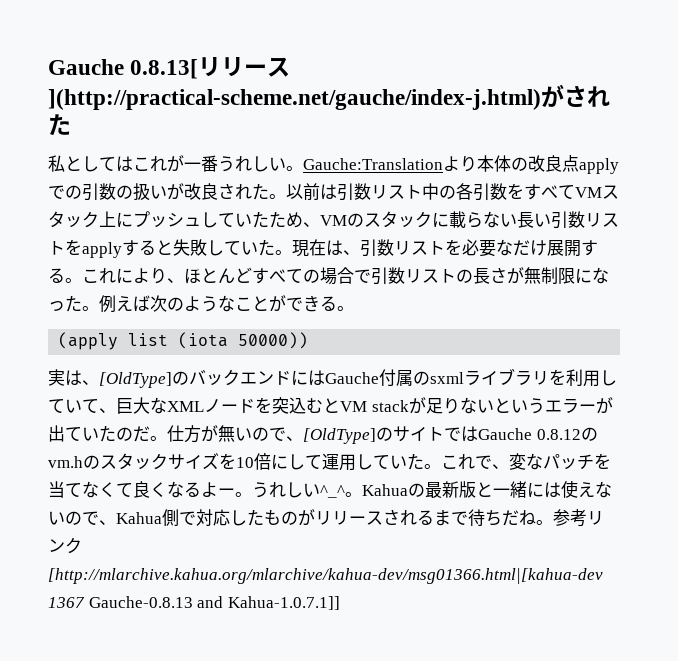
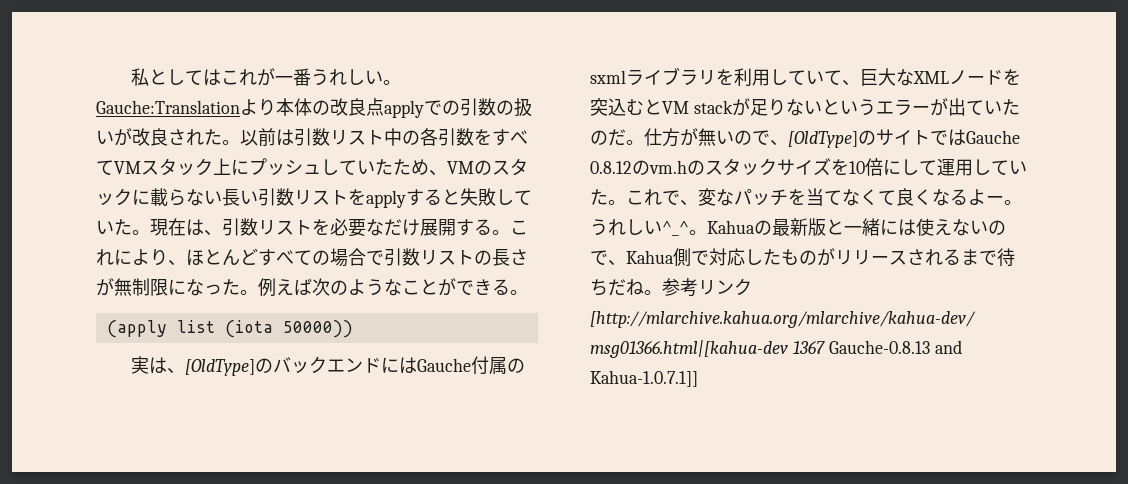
- Gauche 0.8.13[リリース](http://practical-scheme.net/gauche/index-j.html)がされた

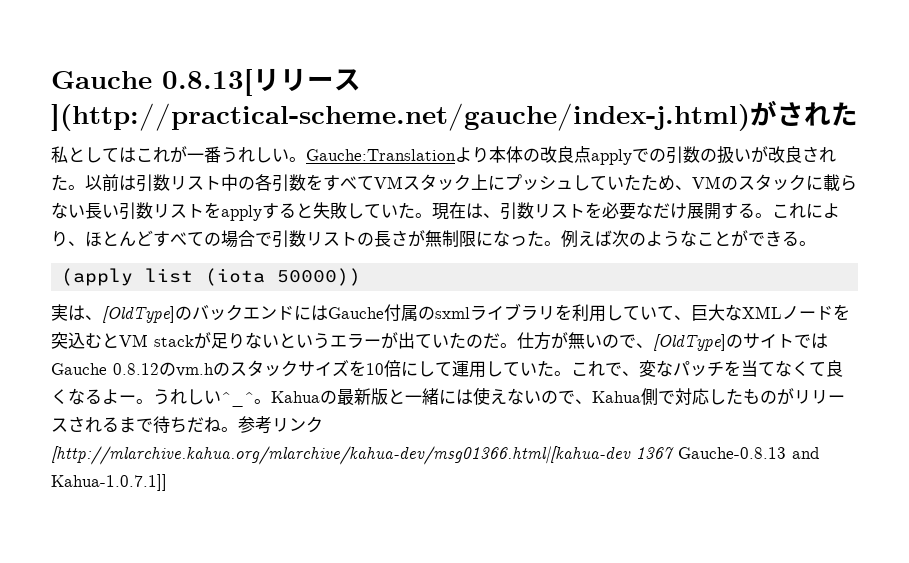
+ Gauche 0.8.13[リリース](http://practical-scheme.net/gauche/index-j.html)がされた

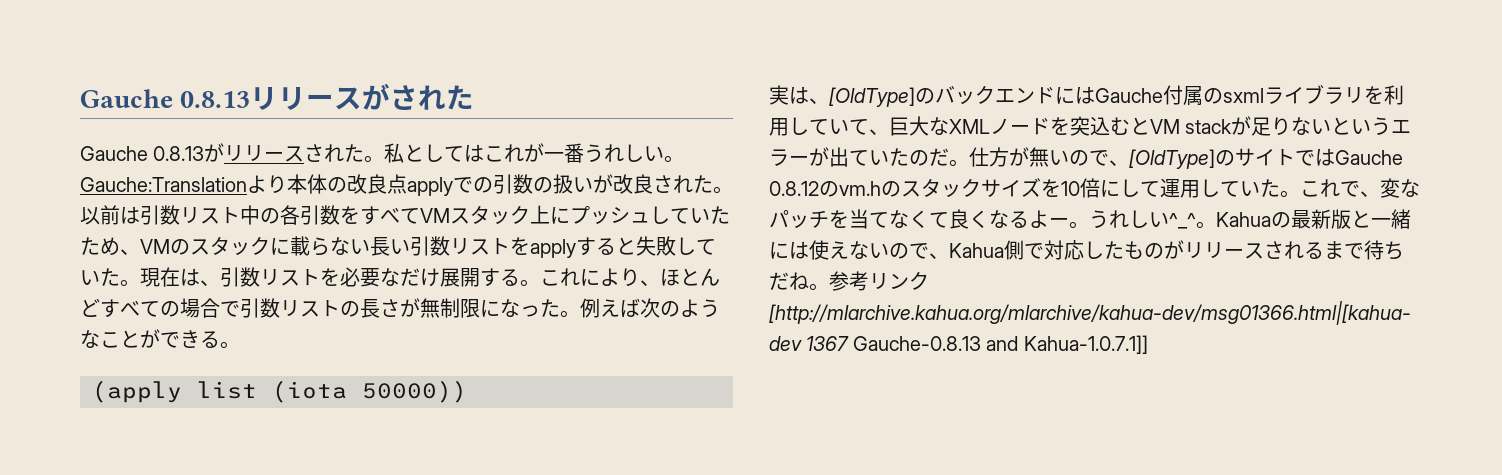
- Gauche 0.8.13[リリース](http://practical-scheme.net/gauche/index-j.html)がされた
+ Gauche 0.8.13リリースがされた
+ Gauche 0.8.13がリリースされた。

